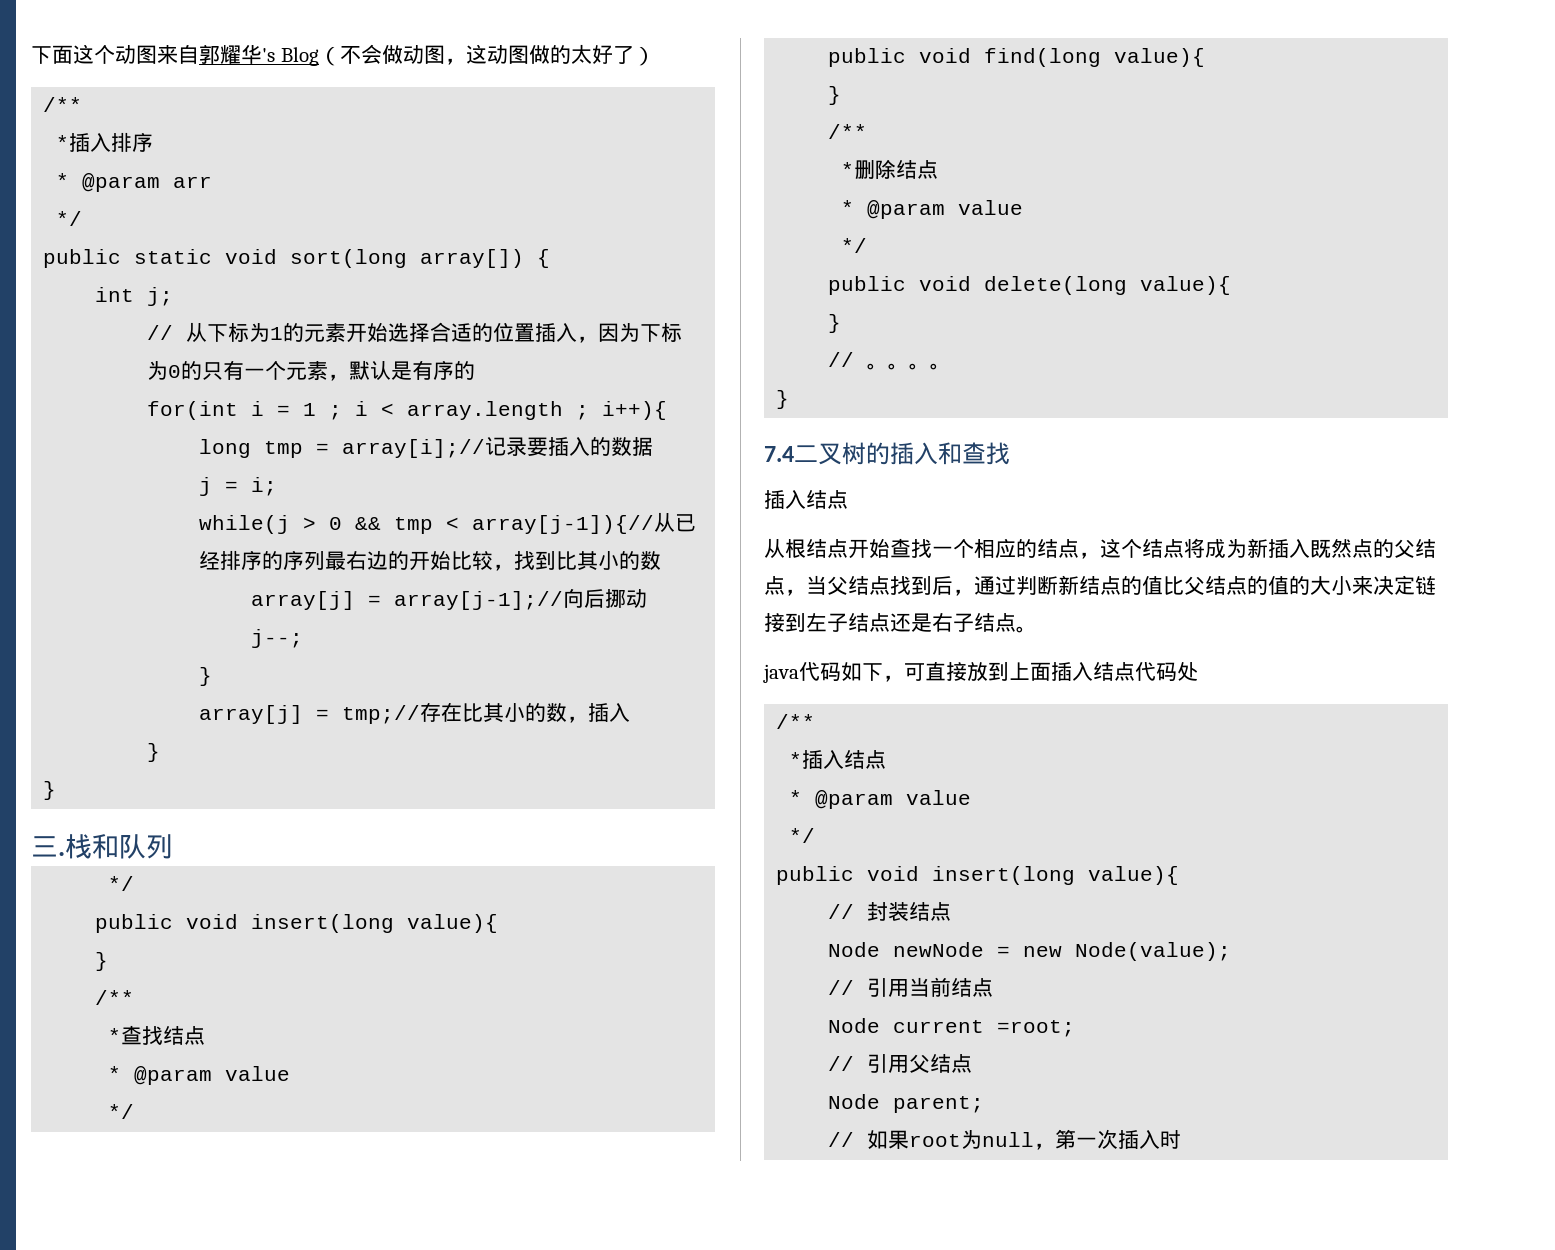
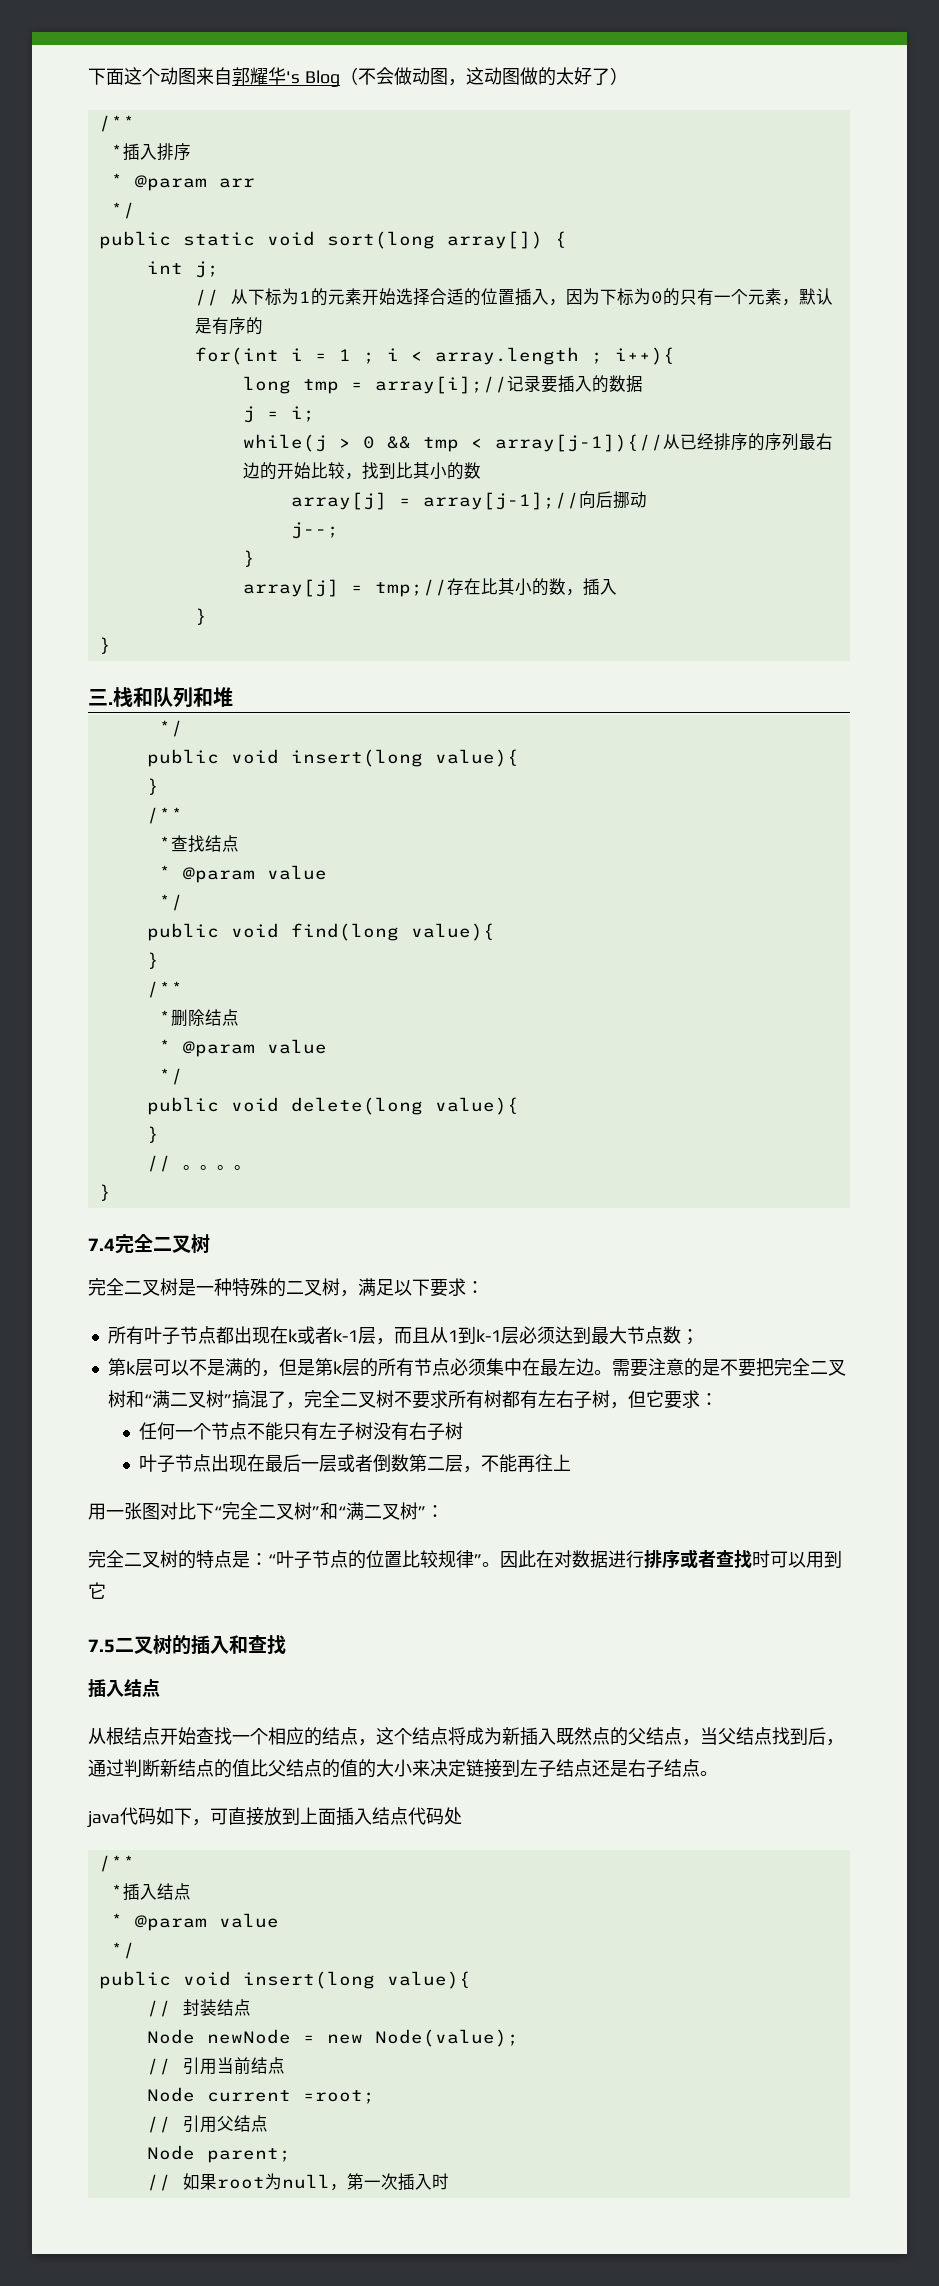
- 栈和队列
+ 栈和队列和堆
- 7.4二叉树的插入和查找
+ 7.4完全二叉树
+ 完全二叉树是一种特殊的二叉树，满足以下要求：
+ 所有叶子节点都出现在k或者k-1层，而且从1到k-1层必须达到最大节点数；
+ 第k层可以不是满的，但是第k层的所有节点必须集中在最左边。需要注意的是不要把完全二叉树和“满二叉树”搞混了，完全二叉树不要求所有树都有左右子树，但它要求：
+ 任何一个节点不能只有左子树没有右子树
+ 叶子节点出现在最后一层或者倒数第二层，不能再往上
+ 用一张图对比下“完全二叉树”和“满二叉树”：
+ 完全二叉树的特点是：“叶子节点的位置比较规律”。因此在对数据进行排序或者查找时可以用到它
+ 7.5二叉树的插入和查找

